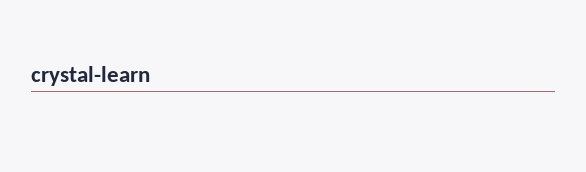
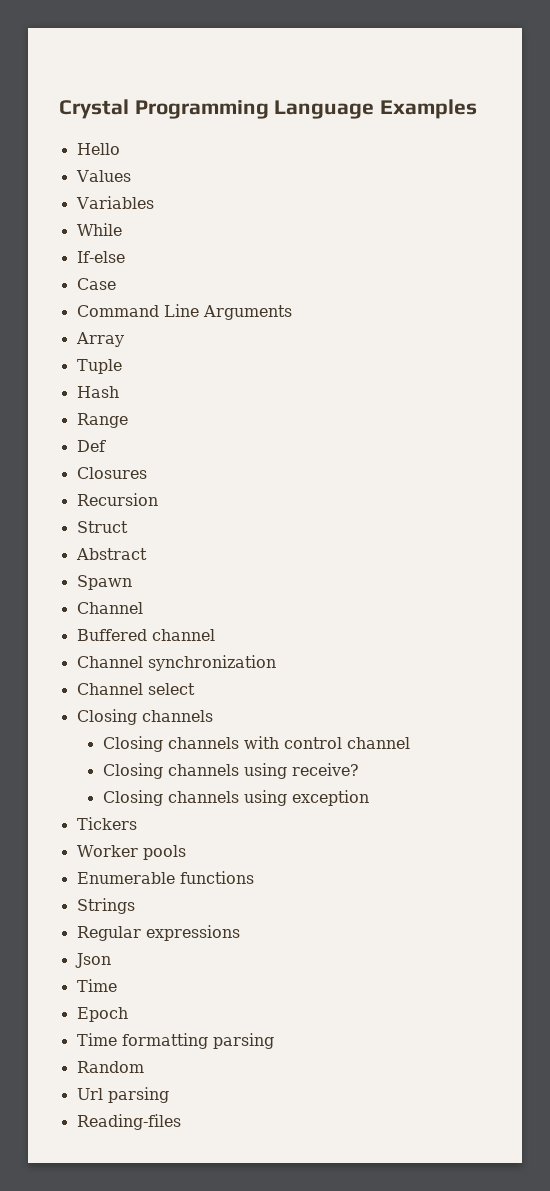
- crystal-learn
+ Crystal Programming Language Examples
+ Hello
+ Values
+ Variables
+ While
+ If-else
+ Case
+ Command Line Arguments
+ Array
+ Tuple
+ Hash
+ Range
+ Def
+ Closures
+ Recursion
+ Struct
+ Abstract
+ Spawn
+ Channel
+ Buffered channel
+ Channel synchronization
+ Channel select
+ Closing channels
+ Closing channels with control channel
+ Closing channels using receive?
+ Closing channels using exception
+ Tickers
+ Worker pools
+ Enumerable functions
+ Strings
+ Regular expressions
+ Json
+ Time
+ Epoch
+ Time formatting parsing
+ Random
+ Url parsing
+ Reading-files

